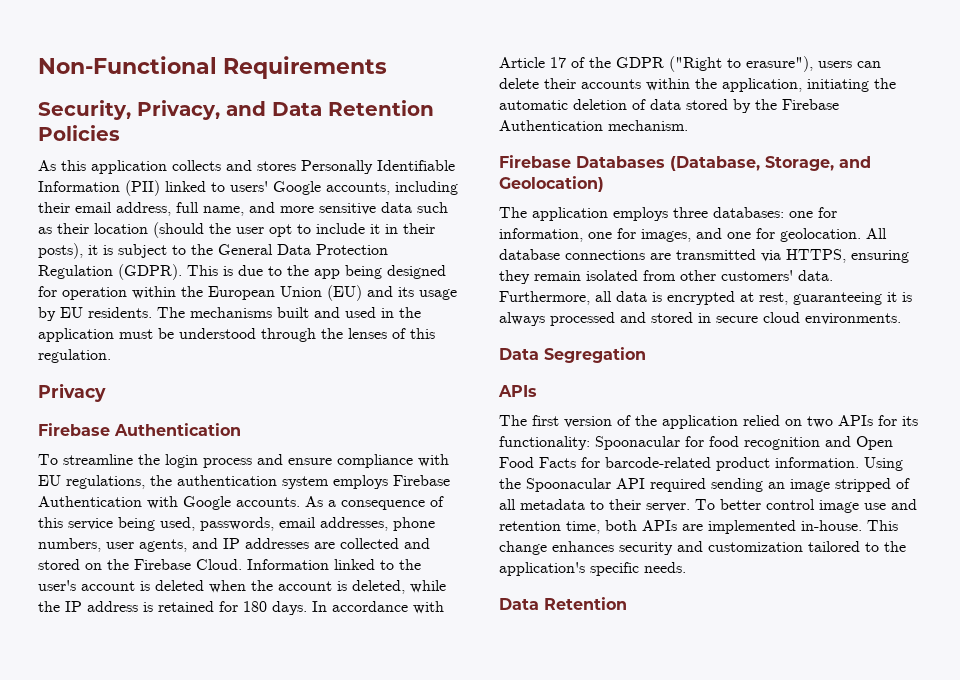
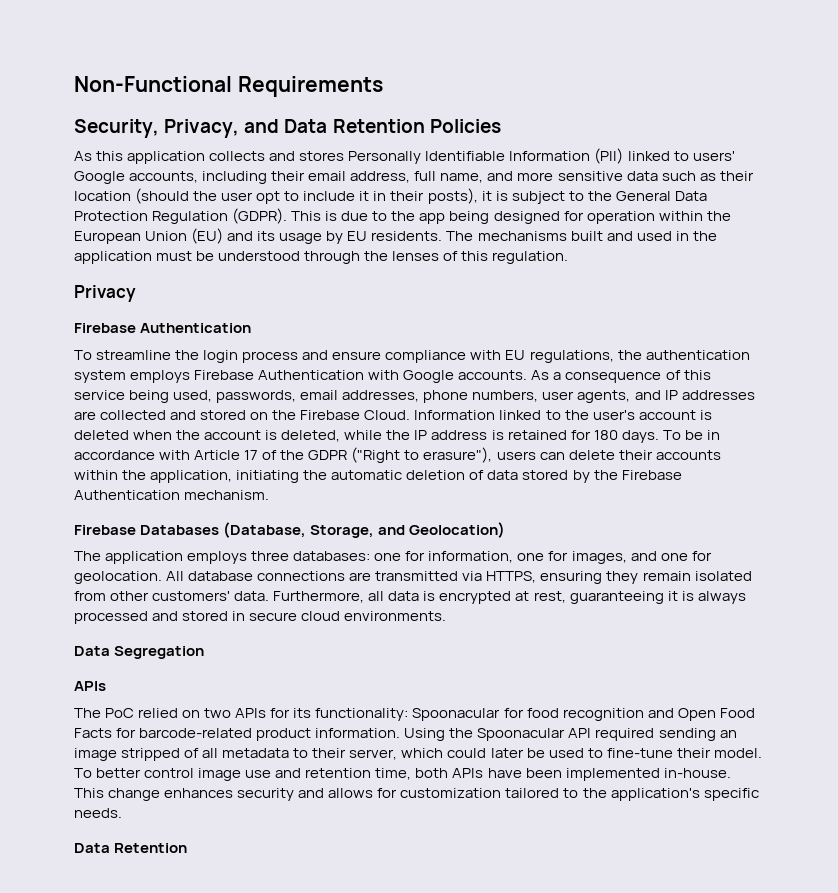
- In accordance with Article 17 of the GDPR ("Right to erasure"), users can delete their accounts within the application, initiating the automatic deletion of data stored by the Firebase Authentication mechanism.
+ To be in accordance with Article 17 of the GDPR ("Right to erasure"), users can delete their accounts within the application, initiating the automatic deletion of data stored by the Firebase Authentication mechanism.
- The first version of the application relied on two APIs for its functionality: Spoonacular for food recognition and Open Food Facts for barcode-related product information.
+ The PoC relied on two APIs for its functionality: Spoonacular for food recognition and Open Food Facts for barcode-related product information.
- Using the Spoonacular API required sending an image stripped of all metadata to their server.
+ Using the Spoonacular API required sending an image stripped of all metadata to their server, which could later be used to fine-tune their model.
- To better control image use and retention time, both APIs are implemented in-house.
+ To better control image use and retention time, both APIs have been implemented in-house.
- This change enhances security and customization tailored to the application's specific needs.
+ This change enhances security and allows for customization tailored to the application's specific needs.

